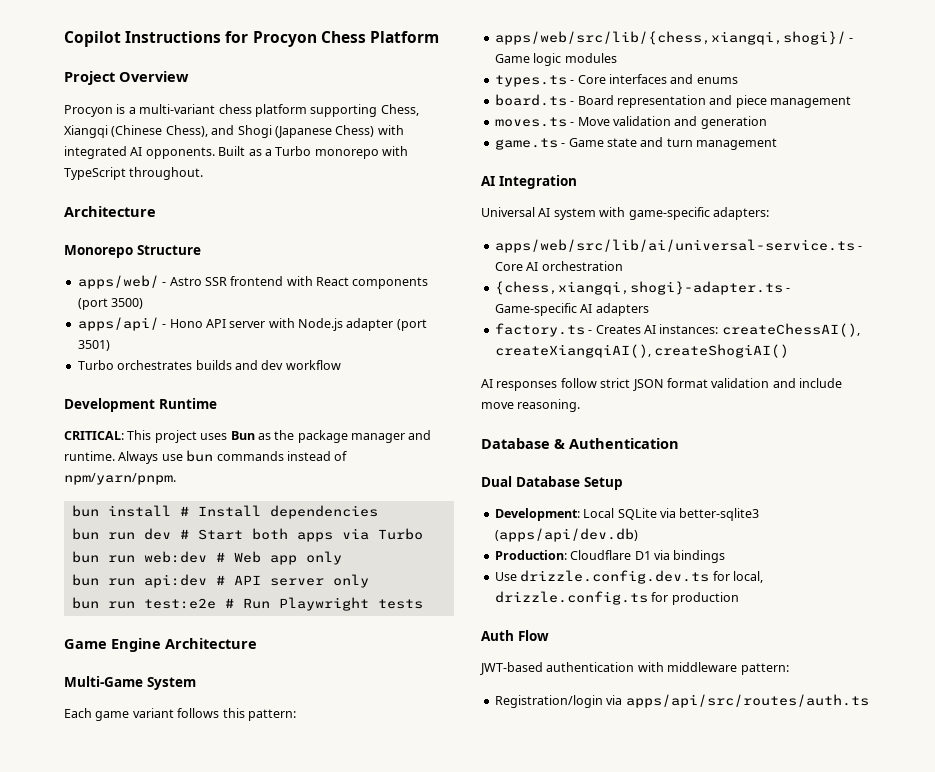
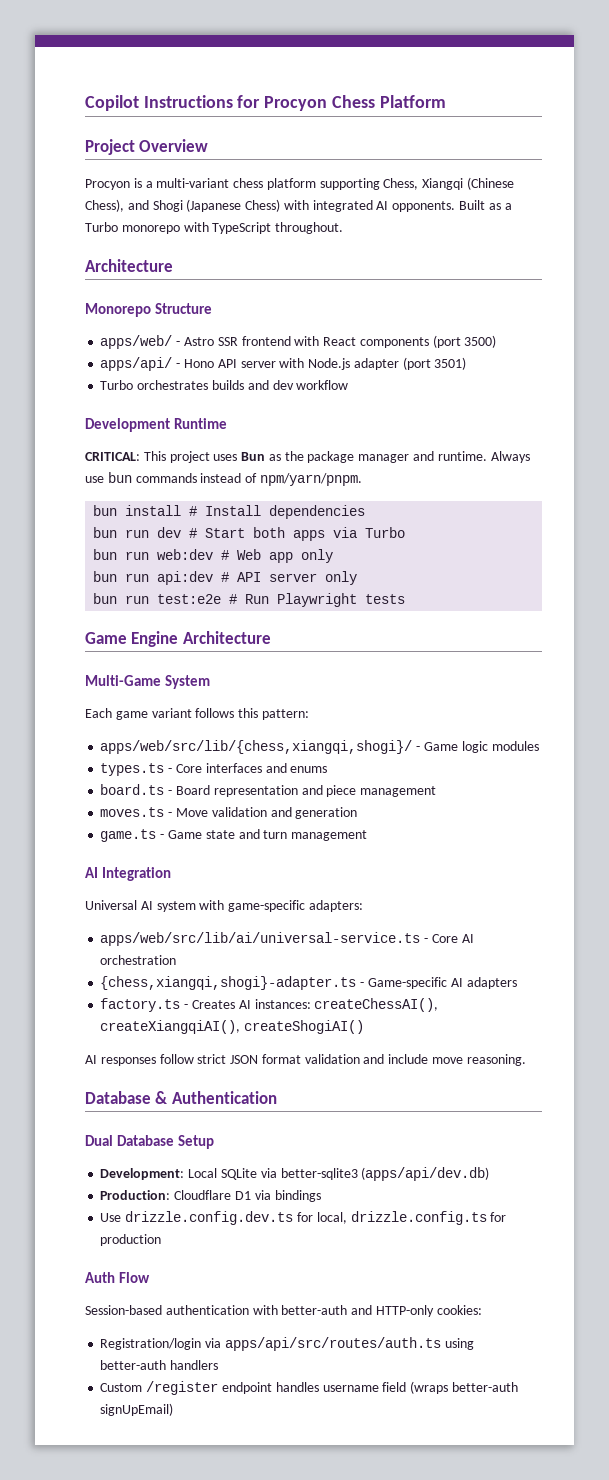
- JWT-based authentication with middleware pattern:
+ Session-based authentication with better-auth and HTTP-only cookies:
- Registration/login via apps/api/src/routes/auth.ts
+ Registration/login via apps/api/src/routes/auth.ts using better-auth handlers
+ Custom /register endpoint handles username field (wraps better-auth signUpEmail)

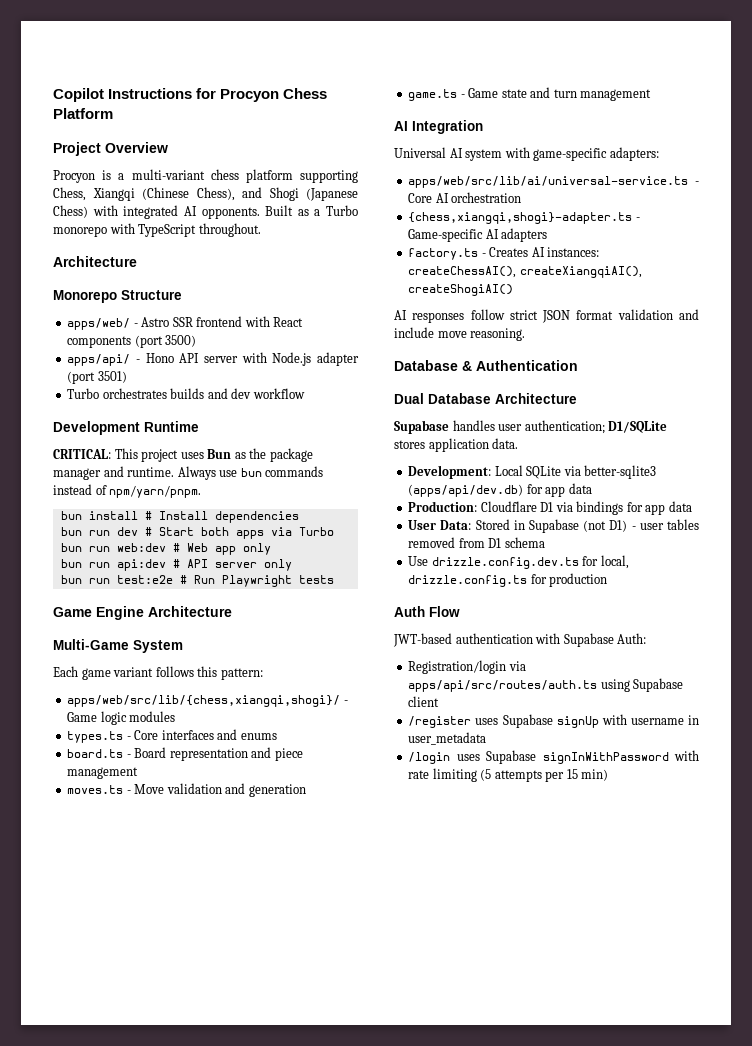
- Dual Database Setup
+ Dual Database Architecture
+ Supabase handles user authentication; D1/SQLite stores application data.
- Development: Local SQLite via better-sqlite3 (apps/api/dev.db)
+ Development: Local SQLite via better-sqlite3 (apps/api/dev.db) for app data
- Production: Cloudflare D1 via bindings
+ Production: Cloudflare D1 via bindings for app data
+ User Data: Stored in Supabase (not D1) - user tables removed from D1 schema
- Session-based authentication with better-auth and HTTP-only cookies:
+ JWT-based authentication with Supabase Auth:
- Registration/login via apps/api/src/routes/auth.ts using better-auth handlers
- Custom /register endpoint handles username field (wraps better-auth signUpEmail)
+ Registration/login via apps/api/src/routes/auth.ts using Supabase client
+ /register uses Supabase signUp with username in user_metadata
+ /login uses Supabase signInWithPassword with rate limiting (5 attempts per 15 min)

